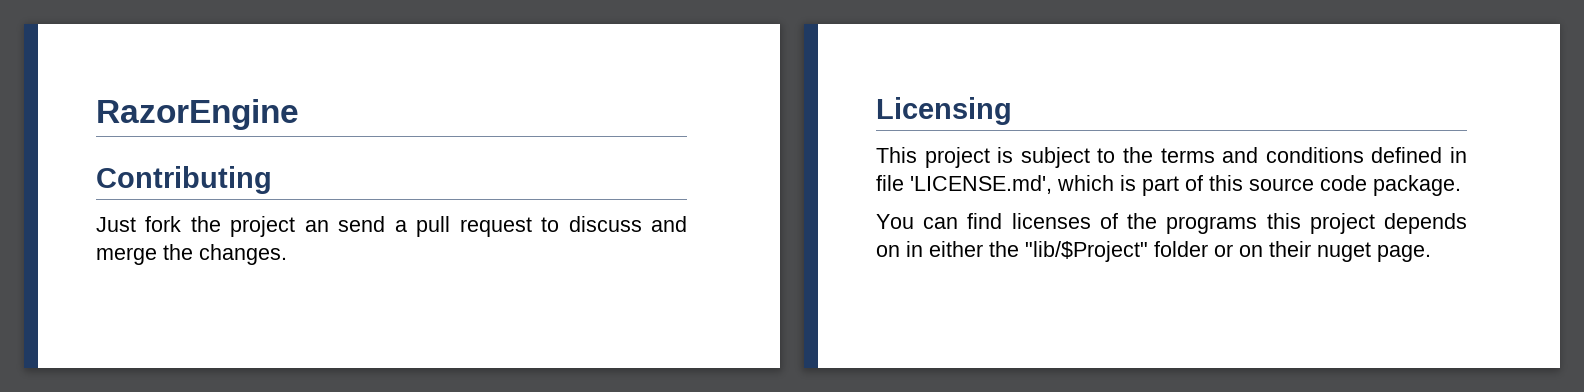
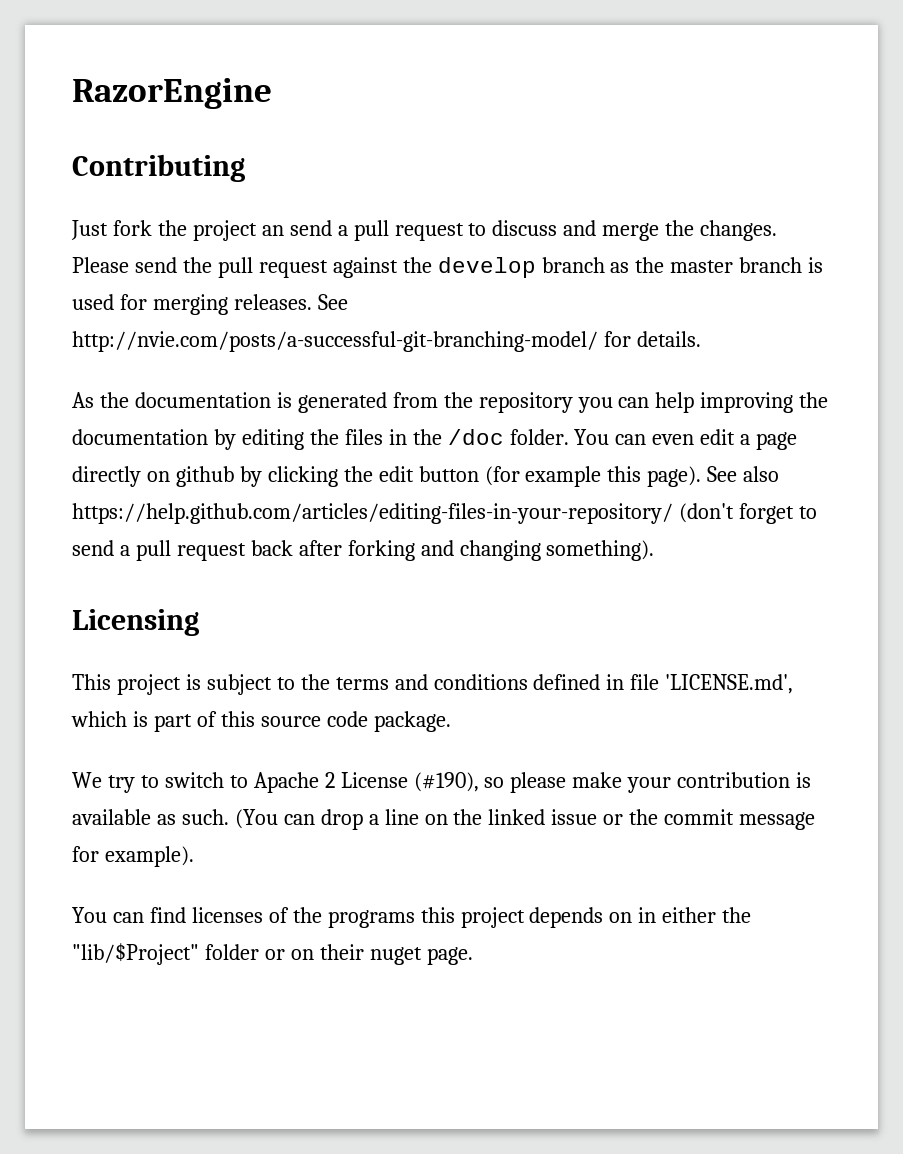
+ Please send the pull request against the develop branch as the master branch is used for merging releases. See http://nvie.com/posts/a-successful-git-branching-model/ for details.
+ As the documentation is generated from the repository you can help improving the documentation by editing the files in the /doc folder. You can even edit a page directly on github by clicking the edit button (for example this page). See also https://help.github.com/articles/editing-files-in-your-repository/ (don't forget to send a pull request back after forking and changing something).
+ We try to switch to Apache 2 License (#190), so please make your contribution is available as such. (You can drop a line on the linked issue or the commit message for example).

